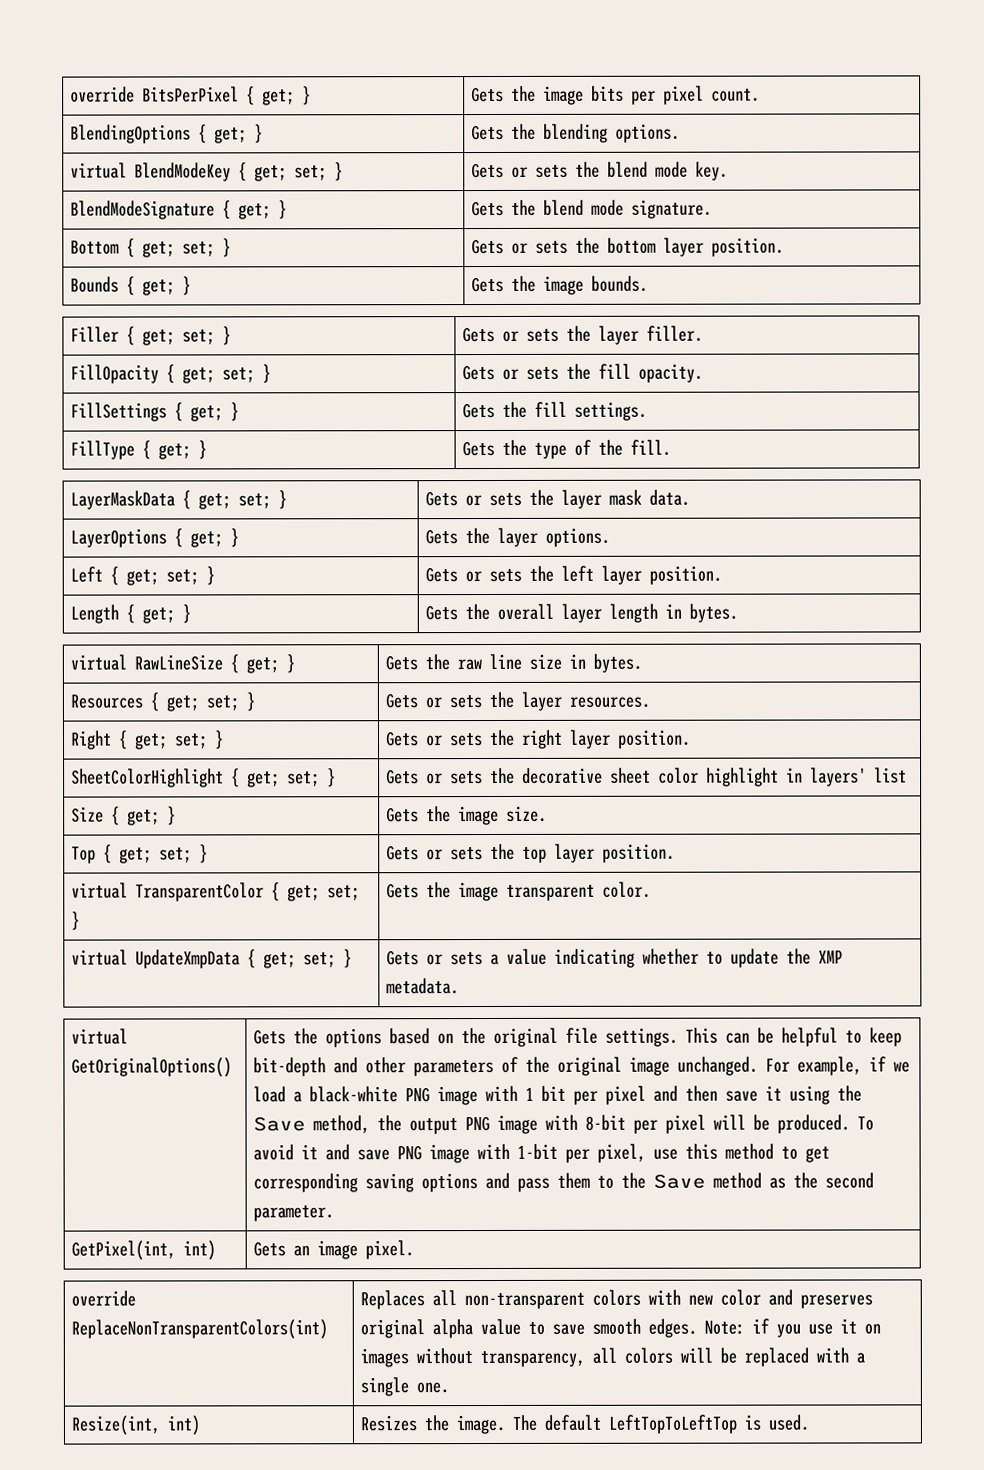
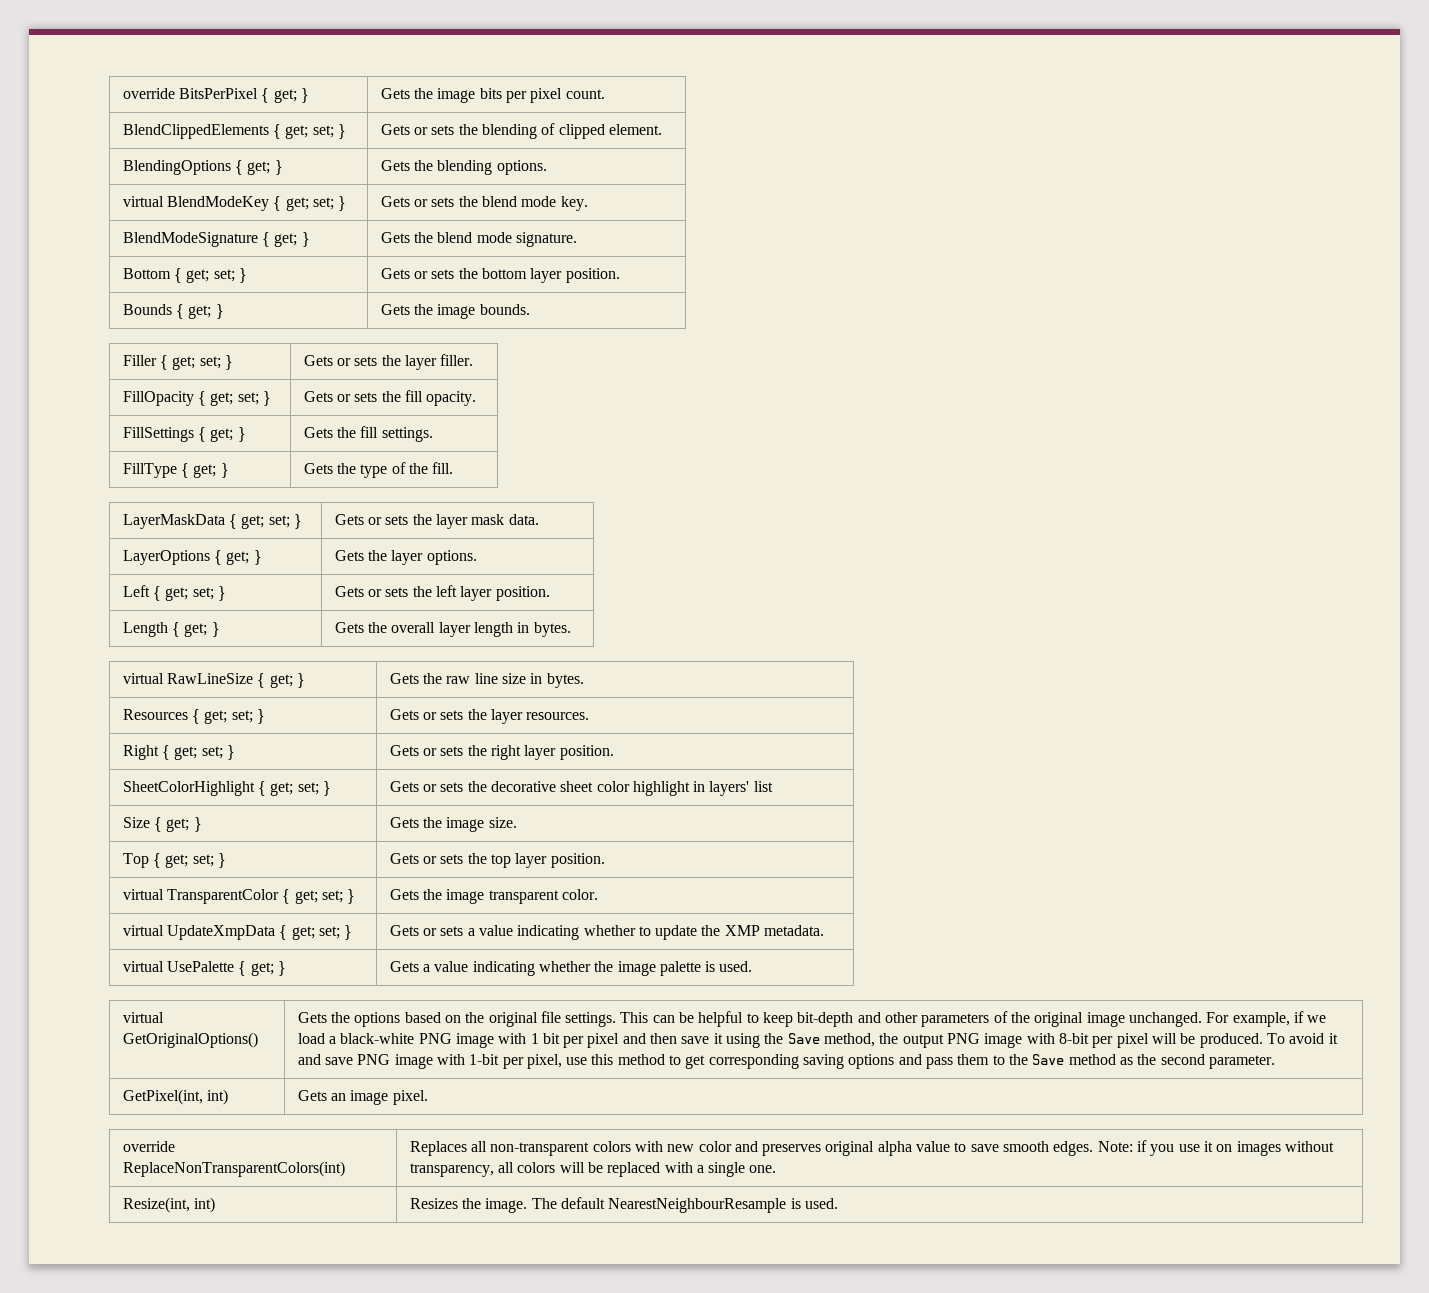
+ BlendClippedElements { get; set; } | Gets or sets the blending of clipped element.
+ virtual UsePalette { get; } | Gets a value indicating whether the image palette is used.
- Resize(int, int) | Resizes the image. The default LeftTopToLeftTop is used.
+ Resize(int, int) | Resizes the image. The default NearestNeighbourResample is used.

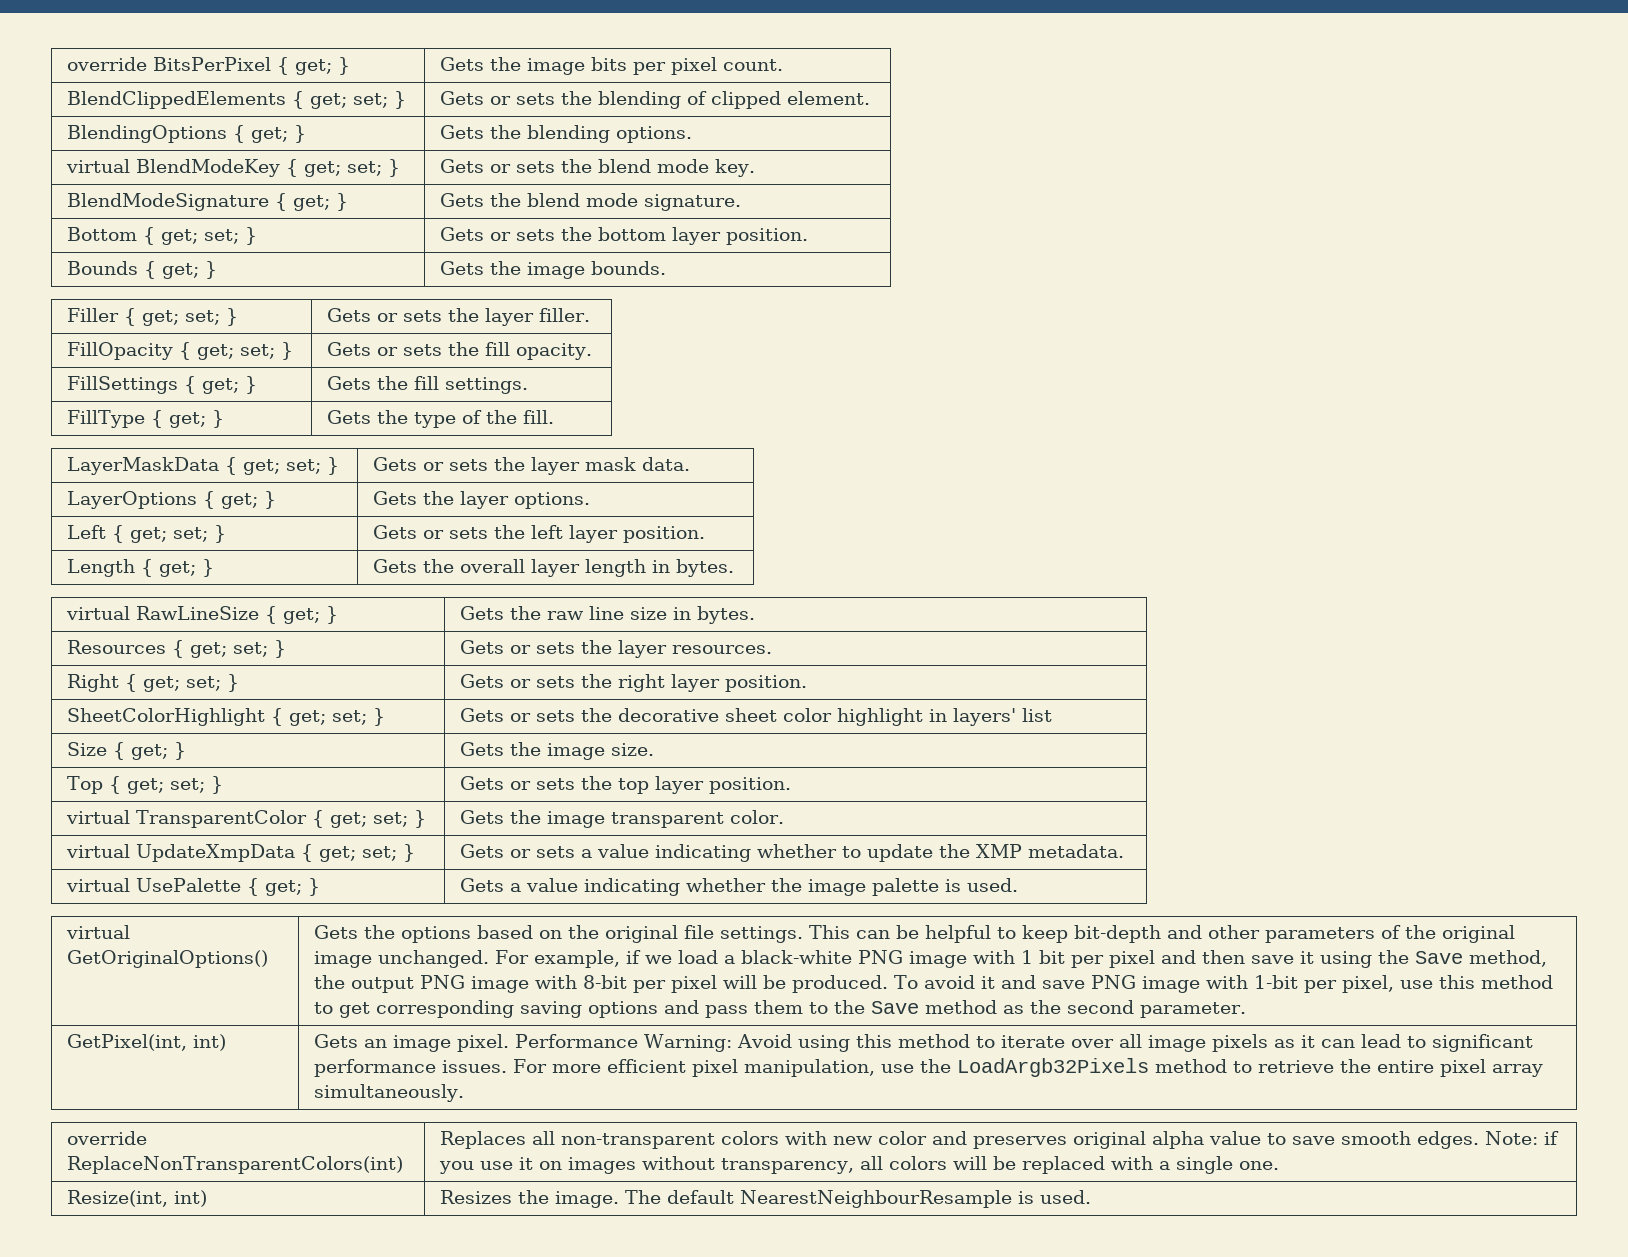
+ Performance Warning: Avoid using this method to iterate over all image pixels as it can lead to significant performance issues. For more efficient pixel manipulation, use the LoadArgb32Pixels method to retrieve the entire pixel array simultaneously.

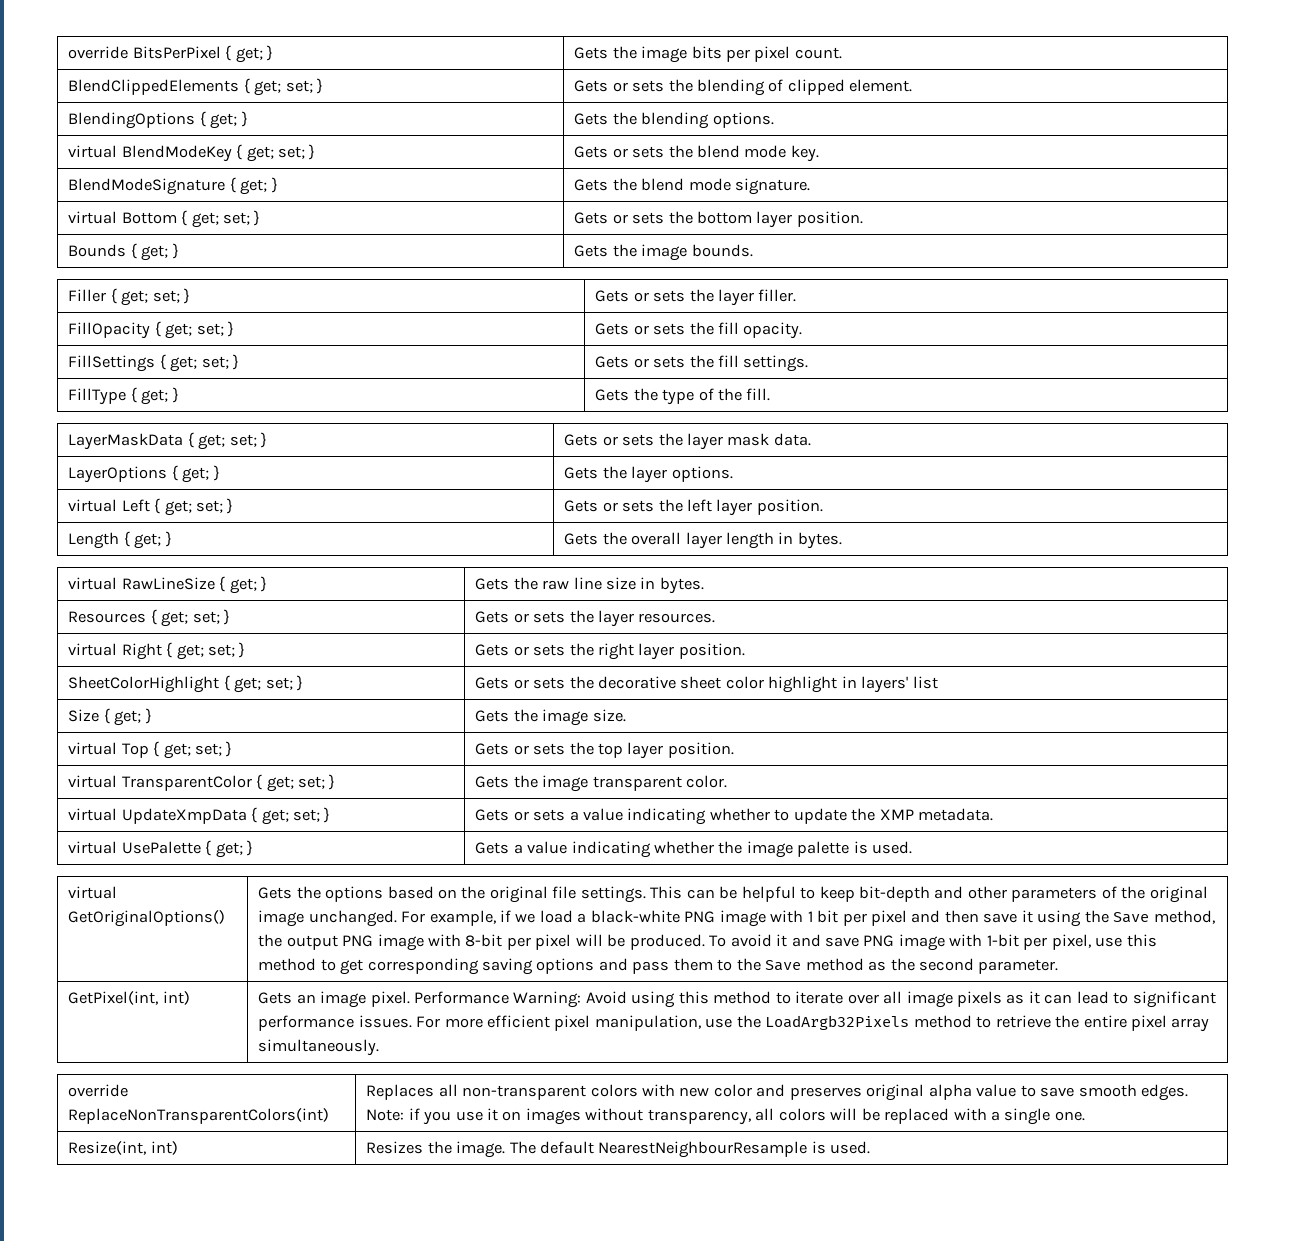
- Bottom { get; set; } | Gets or sets the bottom layer position.
+ virtual Bottom { get; set; } | Gets or sets the bottom layer position.
- FillSettings { get; } | Gets the fill settings.
+ FillSettings { get; set; } | Gets or sets the fill settings.
- Left { get; set; } | Gets or sets the left layer position.
+ virtual Left { get; set; } | Gets or sets the left layer position.
- Right { get; set; } | Gets or sets the right layer position.
+ virtual Right { get; set; } | Gets or sets the right layer position.
- Top { get; set; } | Gets or sets the top layer position.
+ virtual Top { get; set; } | Gets or sets the top layer position.

